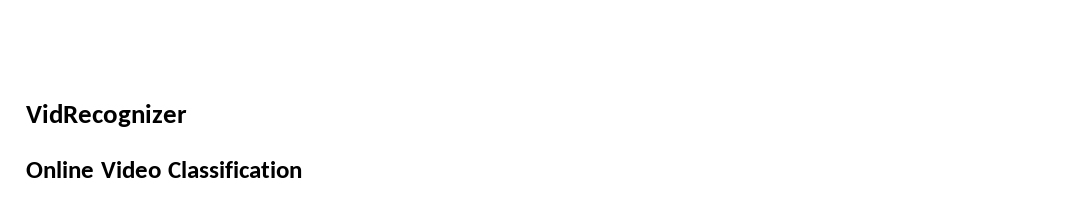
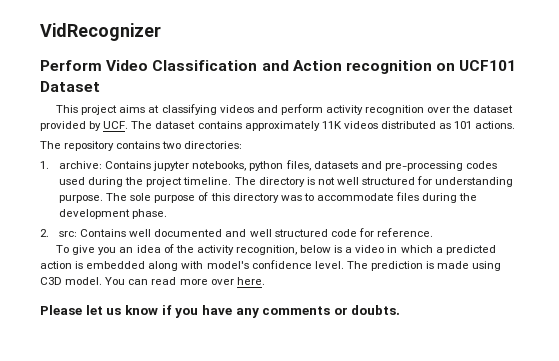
- Online Video Classification
+ Perform Video Classification and Action recognition on UCF101 Dataset
+ This project aims at classifying videos and perform activity recognition over the dataset provided by UCF. The dataset contains approximately 11K videos distributed as 101 actions.
+ The repository contains two directories:
+ 1. archive: Contains jupyter notebooks, python files, datasets and pre-processing codes used during the project timeline. The directory is not well structured for understanding purpose. The sole purpose of this directory was to accommodate files during the development phase.
+ 2. src: Contains well documented and well structured code for reference.
+ To give you an idea of the activity recognition, below is a video in which a predicted action is embedded along with model's confidence level. The prediction is made using C3D model. You can read more over here.
+ Please let us know if you have any comments or doubts.

